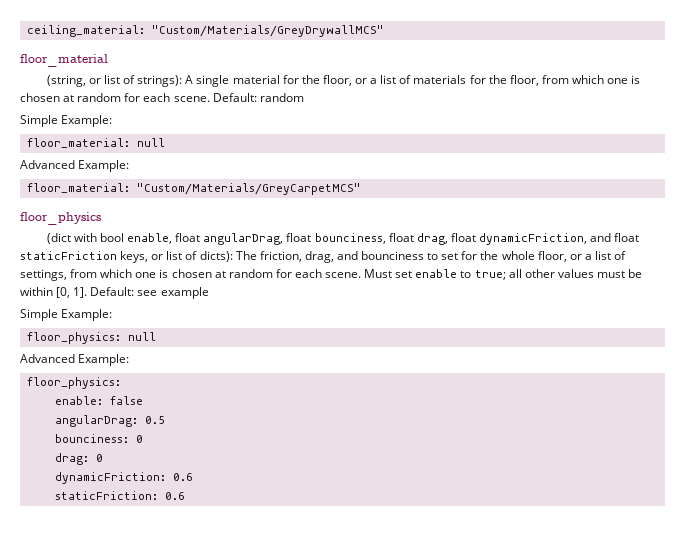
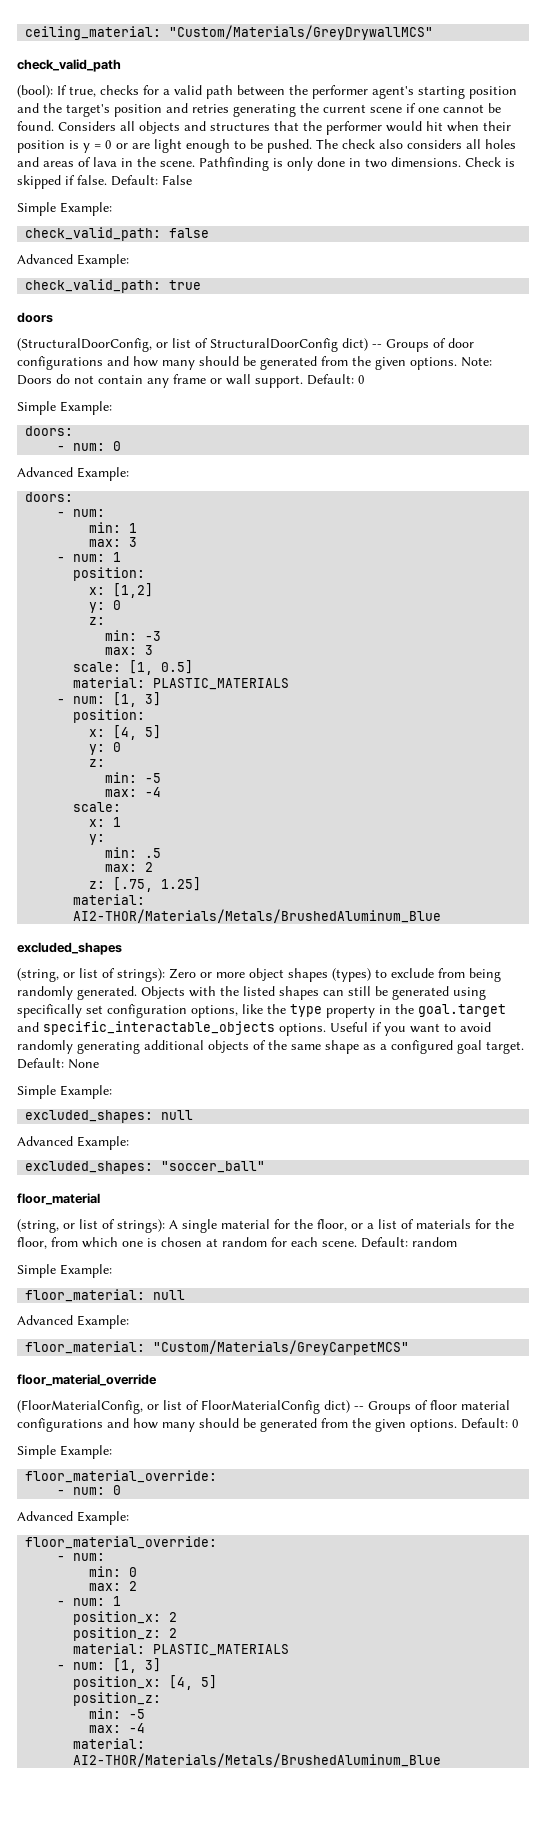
+ check_valid_path
+ (bool): If true, checks for a valid path between the performer agent's starting position and the target's position and retries generating the current scene if one cannot be found. Considers all objects and structures that the performer would hit when their position is y = 0 or are light enough to be pushed. The check also considers all holes and areas of lava in the scene. Pathfinding is only done in two dimensions. Check is skipped if false. Default: False
+ Simple Example:
+ check_valid_path: false
+ Advanced Example:
+ check_valid_path: true
+ doors
+ (StructuralDoorConfig, or list of StructuralDoorConfig dict) -- Groups of door configurations and how many should be generated from the given options. Note: Doors do not contain any frame or wall support. Default: 0
+ Simple Example:
+ doors:
+ - num: 0
+ Advanced Example:
+ doors:
+ - num:
+ min: 1
+ max: 3
+ - num: 1
+ position:
+ x: [1,2]
+ y: 0
+ z:
+ min: -3
+ max: 3
+ scale: [1, 0.5]
+ material: PLASTIC_MATERIALS
+ - num: [1, 3]
+ position:
+ x: [4, 5]
+ y: 0
+ z:
+ min: -5
+ max: -4
+ scale:
+ x: 1
+ y:
+ min: .5
+ max: 2
+ z: [.75, 1.25]
+ material: AI2-THOR/Materials/Metals/BrushedAluminum_Blue
+ excluded_shapes
+ (string, or list of strings): Zero or more object shapes (types) to exclude from being randomly generated. Objects with the listed shapes can still be generated using specifically set configuration options, like the type property in the goal.target and specific_interactable_objects options. Useful if you want to avoid randomly generating additional objects of the same shape as a configured goal target. Default: None
+ Simple Example:
+ excluded_shapes: null
+ Advanced Example:
+ excluded_shapes: "soccer_ball"
- floor_physics
- (dict with bool enable, float angularDrag, float bounciness, float drag, float dynamicFriction, and float staticFriction keys, or list of dicts): The friction, drag, and bounciness to set for the whole floor, or a list of settings, from which one is chosen at random for each scene. Must set enable to true; all other values must be within [0, 1]. Default: see example
+ floor_material_override
+ (FloorMaterialConfig, or list of FloorMaterialConfig dict) -- Groups of floor material configurations and how many should be generated from the given options. Default: 0
  Simple Example:
- floor_physics: null
+ floor_material_override:
+ - num: 0
  Advanced Example:
- floor_physics:
- enable: false
- angularDrag: 0.5
- bounciness: 0
- drag: 0
- dynamicFriction: 0.6
- staticFriction: 0.6
+ floor_material_override:
+ - num:
+ min: 0
+ max: 2
+ - num: 1
+ position_x: 2
+ position_z: 2
+ material: PLASTIC_MATERIALS
+ - num: [1, 3]
+ position_x: [4, 5]
+ position_z:
+ min: -5
+ max: -4
+ material: AI2-THOR/Materials/Metals/BrushedAluminum_Blue

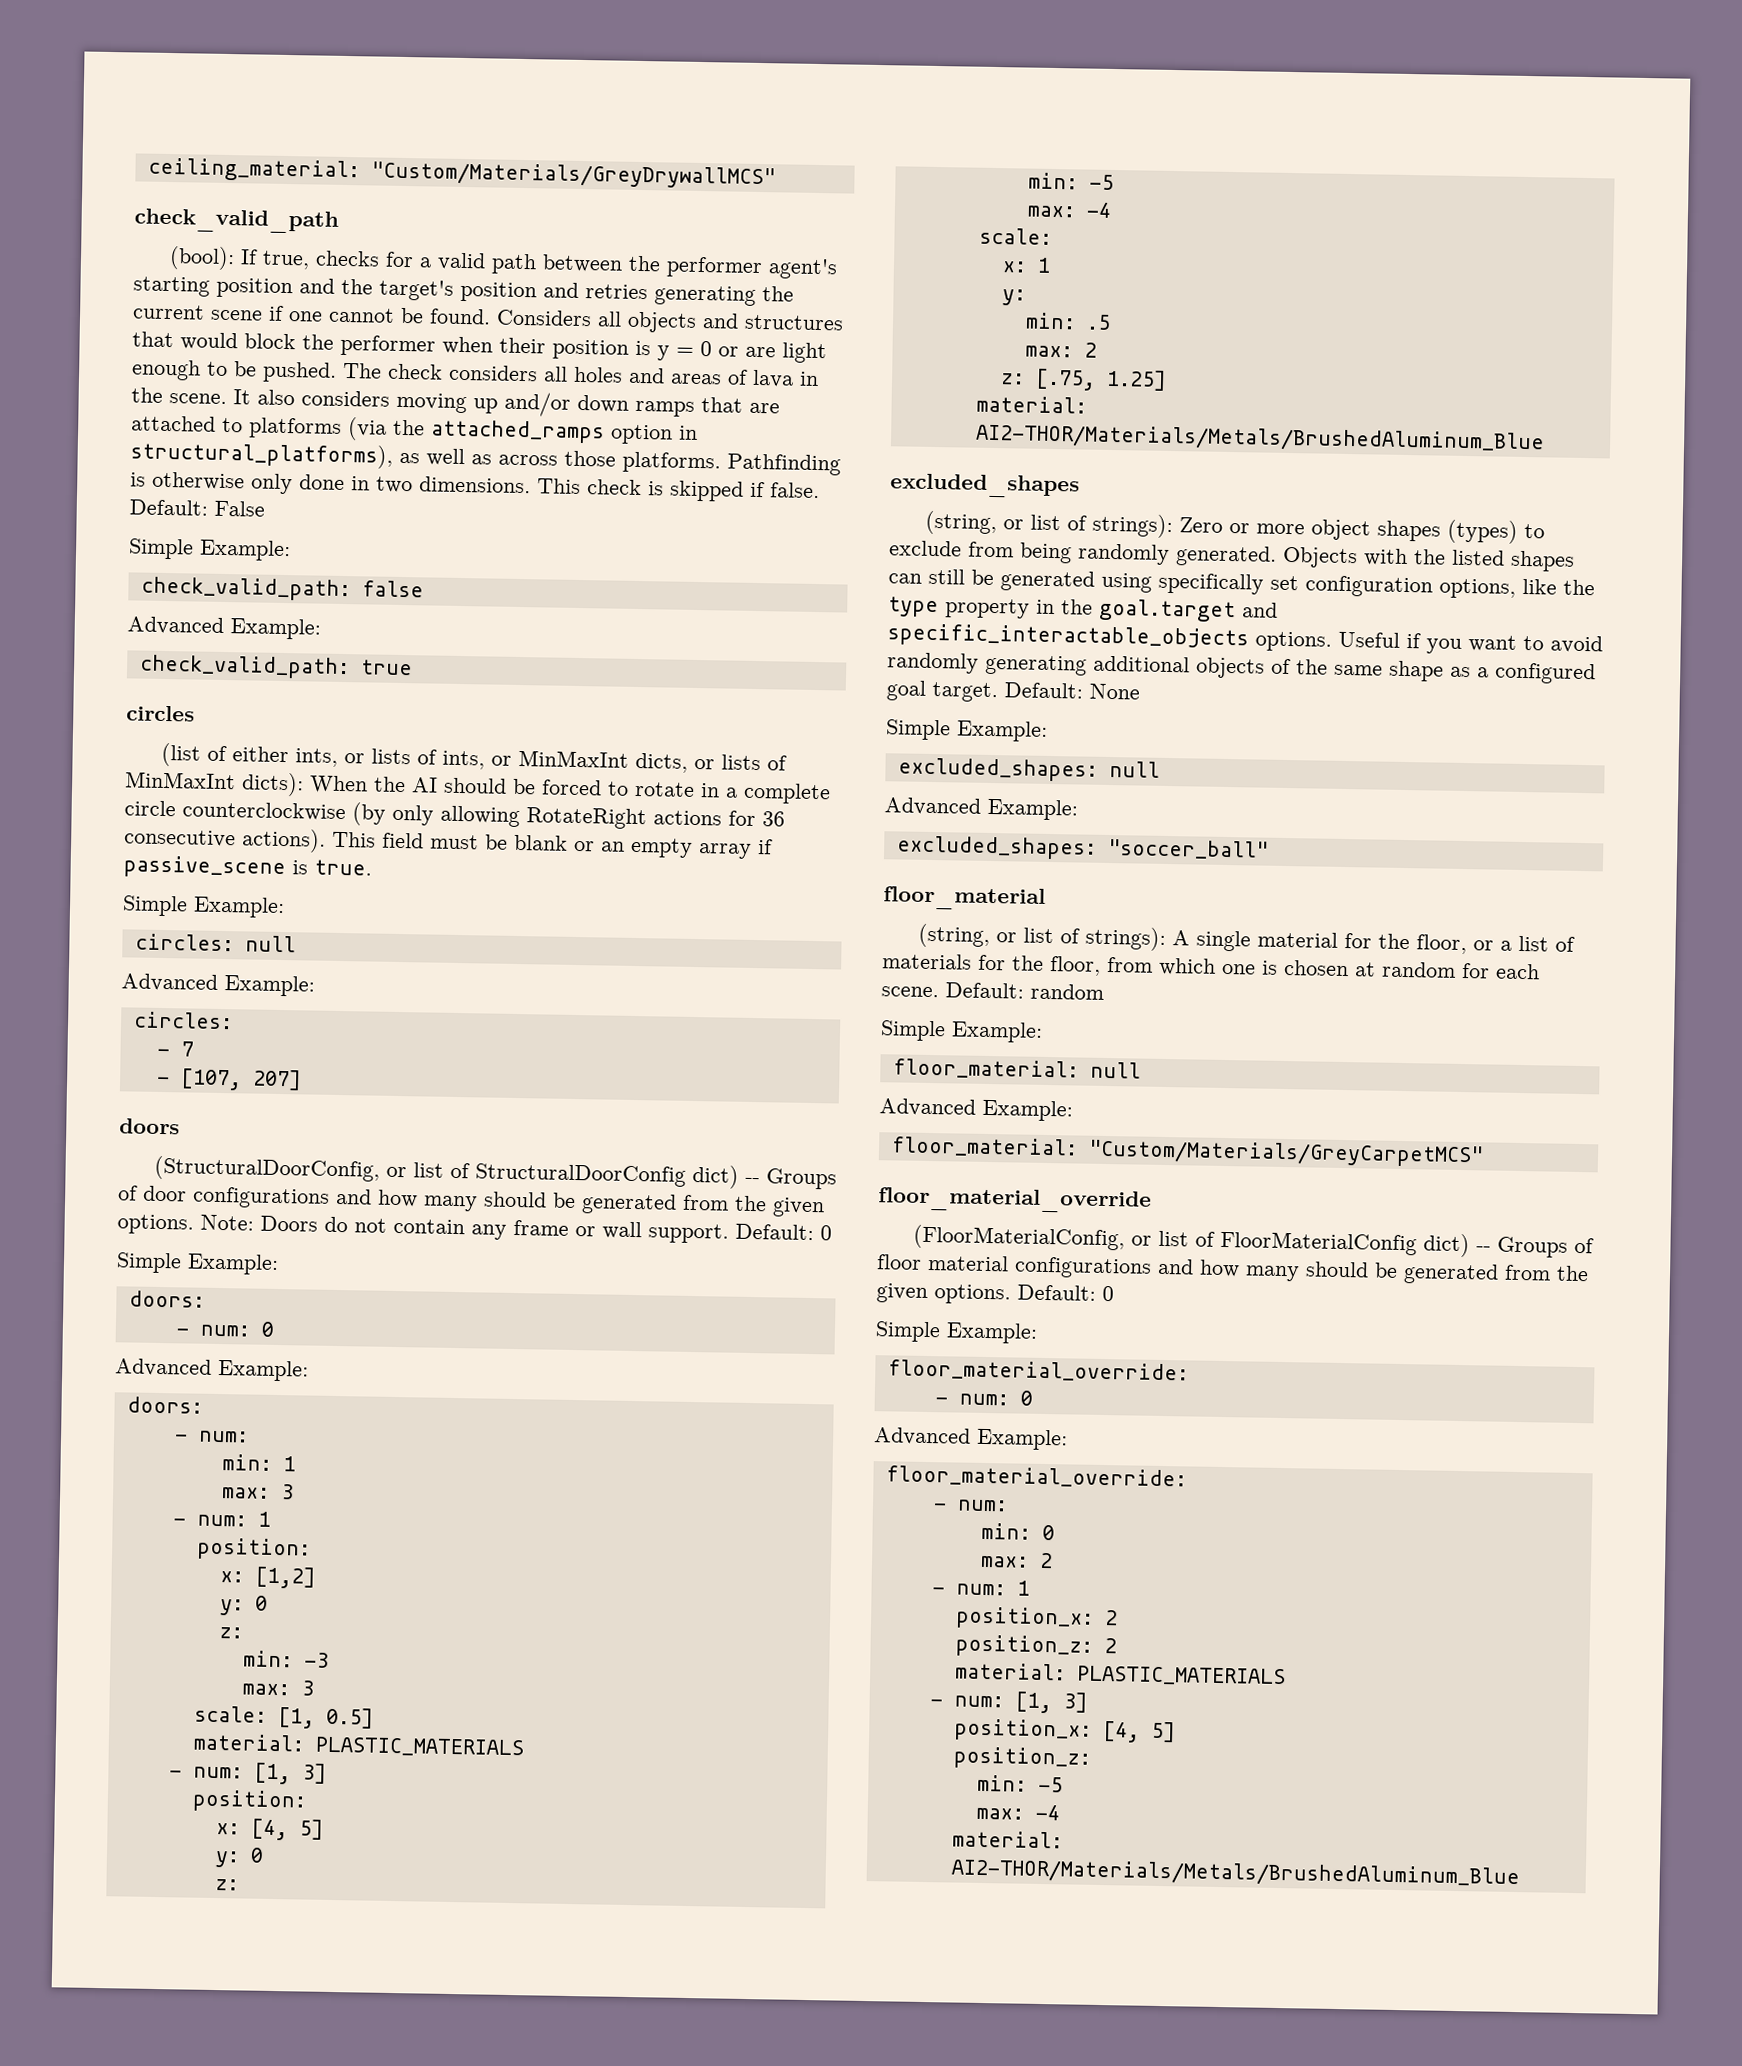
- Considers all objects and structures that the performer would hit when their position is y = 0 or are light enough to be pushed.
+ Considers all objects and structures that would block the performer when their position is y = 0 or are light enough to be pushed.
- The check also considers all holes and areas of lava in the scene.
+ The check considers all holes and areas of lava in the scene.
+ It also considers moving up and/or down ramps that are attached to platforms (via the attached_ramps option in structural_platforms), as well as across those platforms.
- Pathfinding is only done in two dimensions.
+ Pathfinding is otherwise only done in two dimensions.
- Check is skipped if false.
+ This check is skipped if false.
+ circles
+ (list of either ints, or lists of ints, or MinMaxInt dicts, or lists of MinMaxInt dicts): When the AI should be forced to rotate in a complete circle counterclockwise (by only allowing RotateRight actions for 36 consecutive actions). This field must be blank or an empty array if passive_scene is true.
+ Simple Example:
+ circles: null
+ Advanced Example:
+ circles:
+ - 7
+ - [107, 207]

